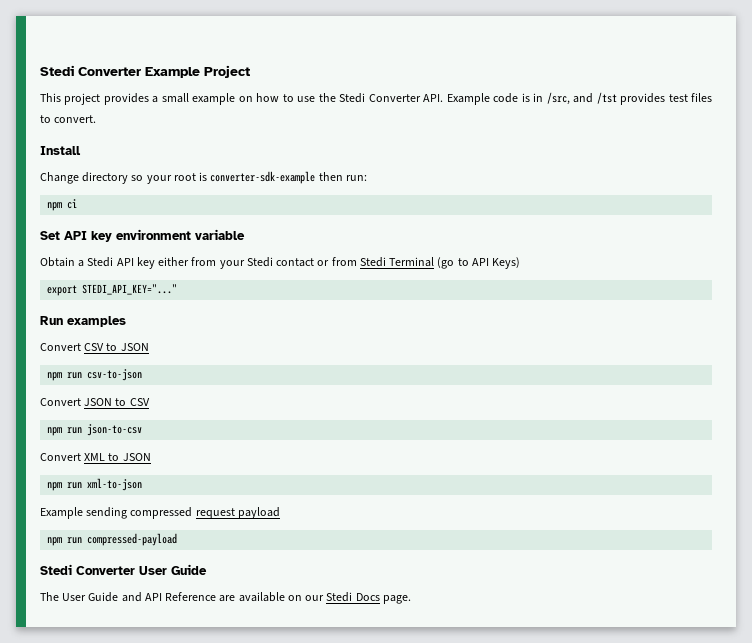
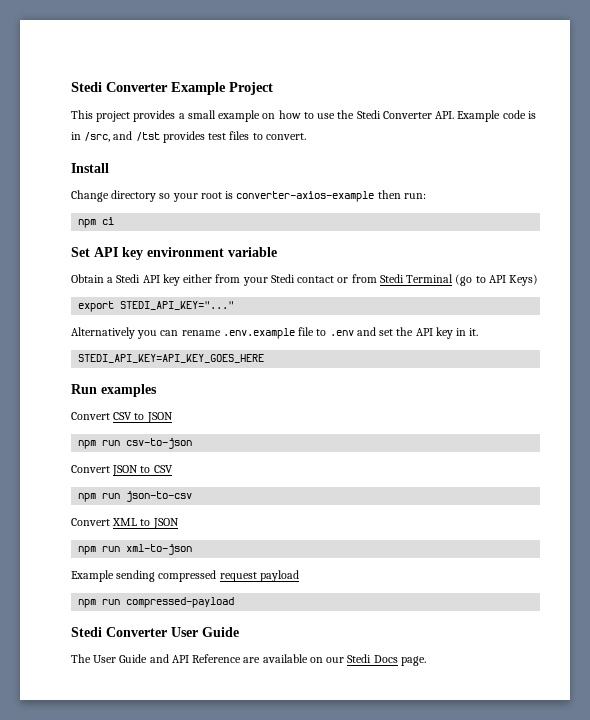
- Change directory so your root is converter-sdk-example then run:
+ Change directory so your root is converter-axios-example then run:
+ Alternatively you can rename .env.example file to .env and set the API key in it.
+ STEDI_API_KEY=API_KEY_GOES_HERE

